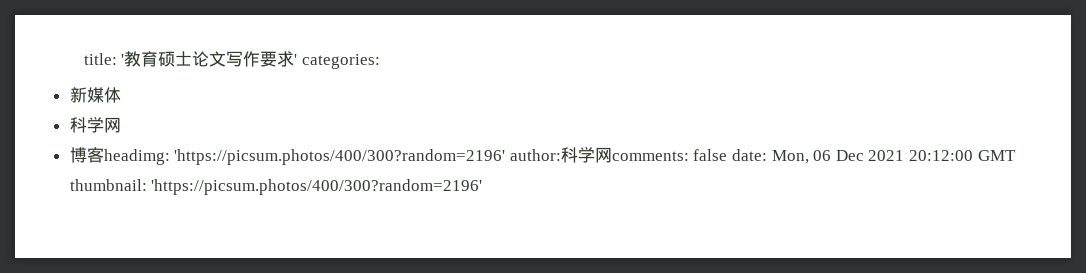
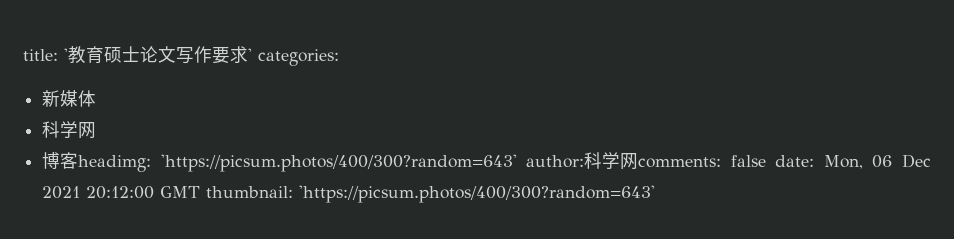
- 博客headimg: 'https://picsum.photos/400/300?random=2196' author:科学网comments: false date: Mon, 06 Dec 2021 20:12:00 GMT thumbnail: 'https://picsum.photos/400/300?random=2196'
+ 博客headimg: 'https://picsum.photos/400/300?random=643' author:科学网comments: false date: Mon, 06 Dec 2021 20:12:00 GMT thumbnail: 'https://picsum.photos/400/300?random=643'

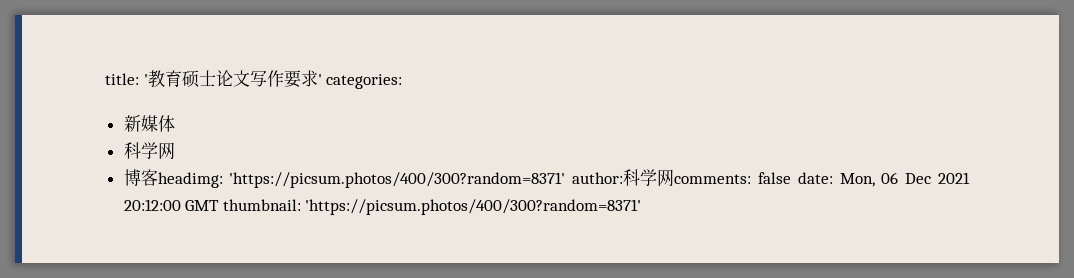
- 博客headimg: 'https://picsum.photos/400/300?random=643' author:科学网comments: false date: Mon, 06 Dec 2021 20:12:00 GMT thumbnail: 'https://picsum.photos/400/300?random=643'
+ 博客headimg: 'https://picsum.photos/400/300?random=8371' author:科学网comments: false date: Mon, 06 Dec 2021 20:12:00 GMT thumbnail: 'https://picsum.photos/400/300?random=8371'

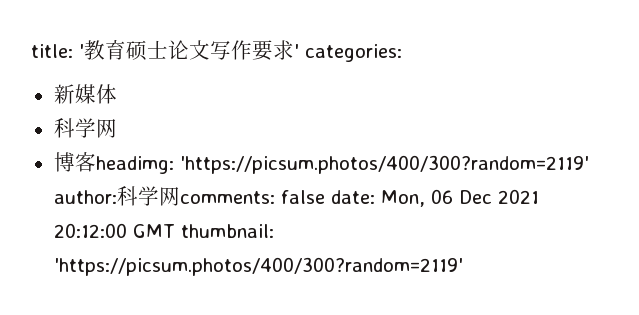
- 博客headimg: 'https://picsum.photos/400/300?random=8371' author:科学网comments: false date: Mon, 06 Dec 2021 20:12:00 GMT thumbnail: 'https://picsum.photos/400/300?random=8371'
+ 博客headimg: 'https://picsum.photos/400/300?random=2119' author:科学网comments: false date: Mon, 06 Dec 2021 20:12:00 GMT thumbnail: 'https://picsum.photos/400/300?random=2119'

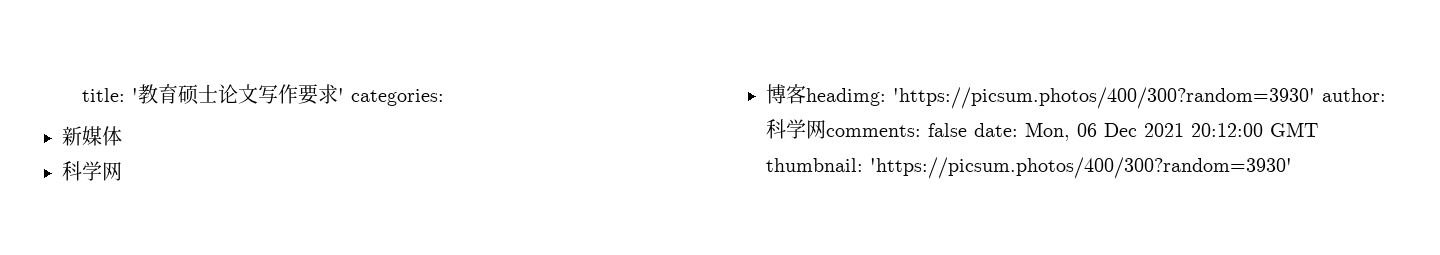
- 博客headimg: 'https://picsum.photos/400/300?random=2119' author:科学网comments: false date: Mon, 06 Dec 2021 20:12:00 GMT thumbnail: 'https://picsum.photos/400/300?random=2119'
+ 博客headimg: 'https://picsum.photos/400/300?random=3930' author:科学网comments: false date: Mon, 06 Dec 2021 20:12:00 GMT thumbnail: 'https://picsum.photos/400/300?random=3930'

